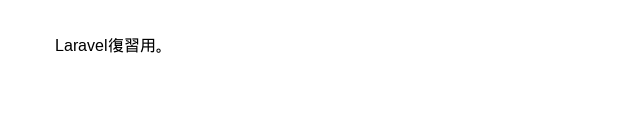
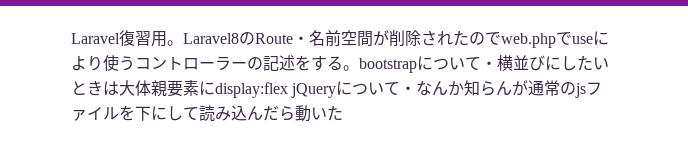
+ Laravel8のRoute・名前空間が削除されたのでweb.phpでuseにより使うコントローラーの記述をする。bootstrapについて・横並びにしたいときは大体親要素にdisplay:flex jQueryについて・なんか知らんが通常のjsファイルを下にして読み込んだら動いた

